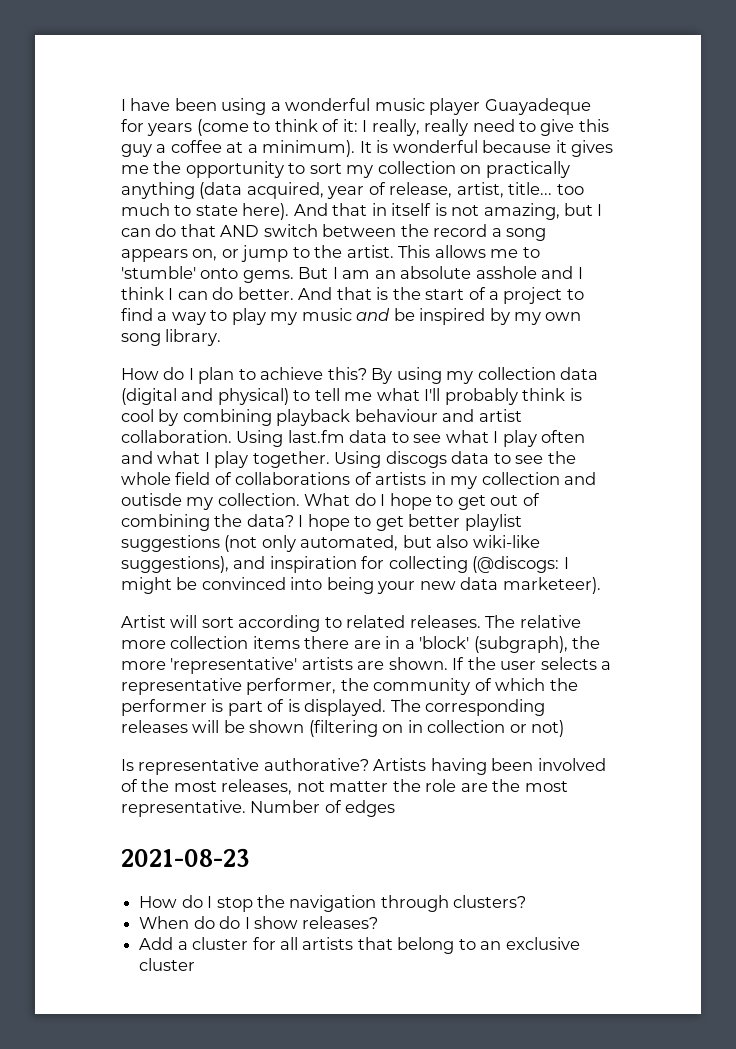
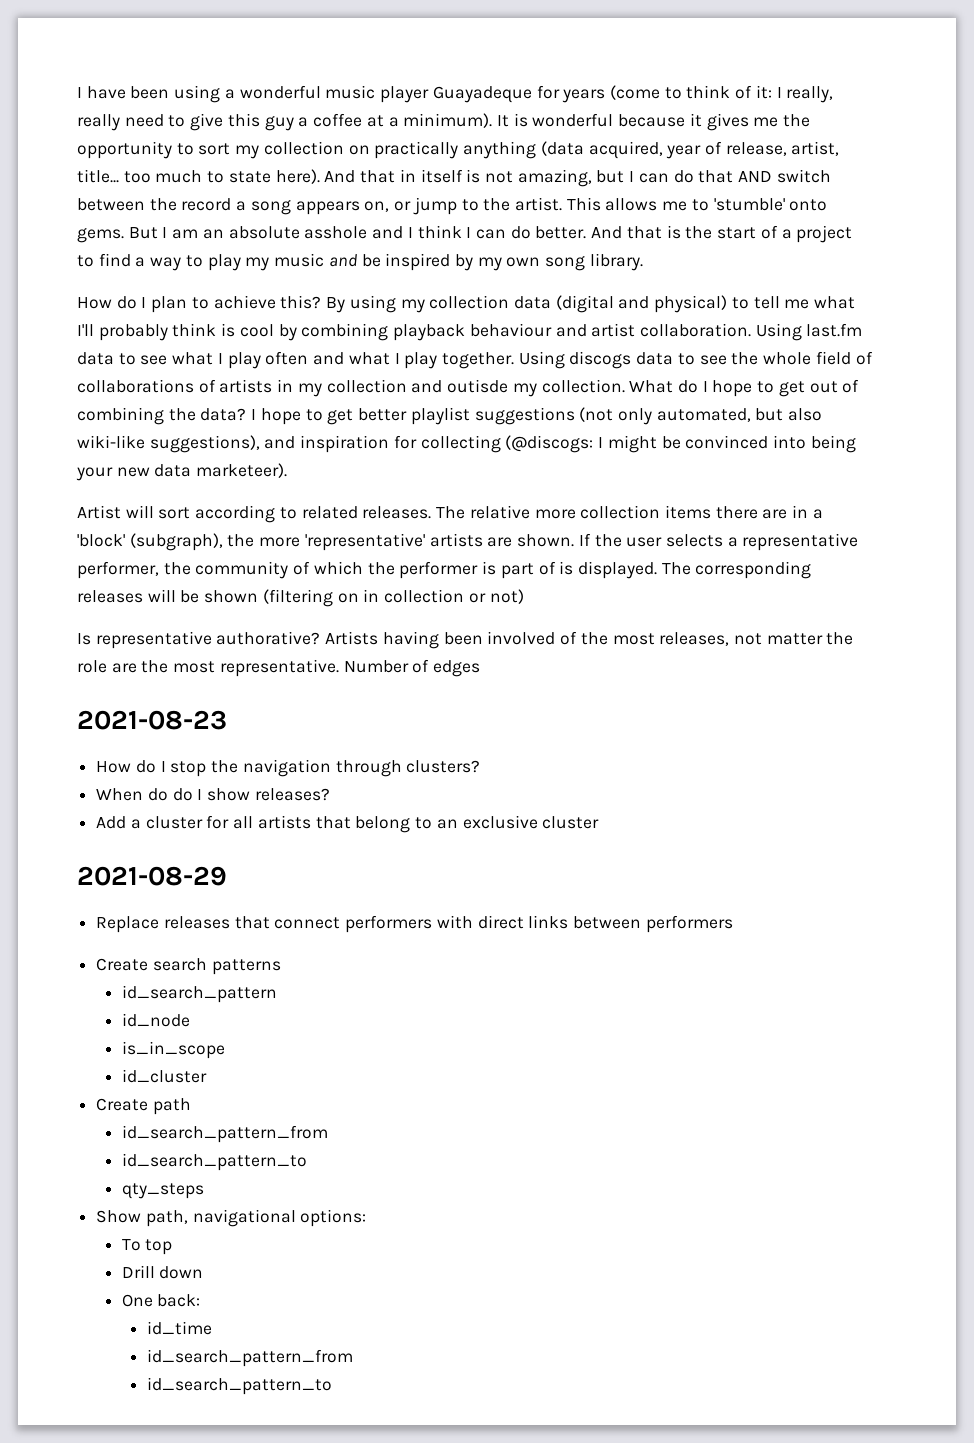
+ 2021-08-29
+ Replace releases that connect performers with direct links between performers
+ Create search patterns
+ id_search_pattern
+ id_node
+ is_in_scope
+ id_cluster
+ Create path
+ id_search_pattern_from
+ id_search_pattern_to
+ qty_steps
+ Show path, navigational options:
+ To top
+ Drill down
+ One back:
+ id_time
+ id_search_pattern_from
+ id_search_pattern_to

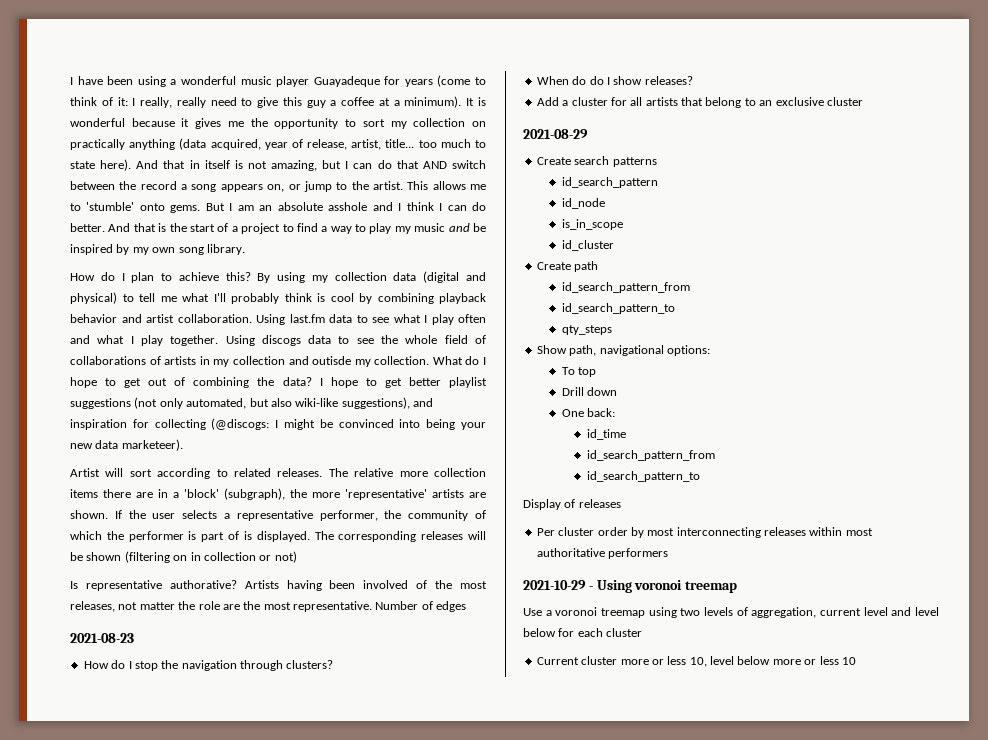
- By using my collection data (digital and physical) to tell me what I'll probably think is cool by combining playback behaviour and artist collaboration.
+ By using my collection data (digital and physical) to tell me what I'll probably think is cool by combining playback behavior and artist collaboration.
- Replace releases that connect performers with direct links between performers
+ Display of releases
+ Per cluster order by most interconnecting releases within most authoritative performers
+ 2021-10-29 - Using voronoi treemap
+ Use a voronoi treemap using two levels of aggregation, current level and level below for each cluster
+ Current cluster more or less 10, level below more or less 10

